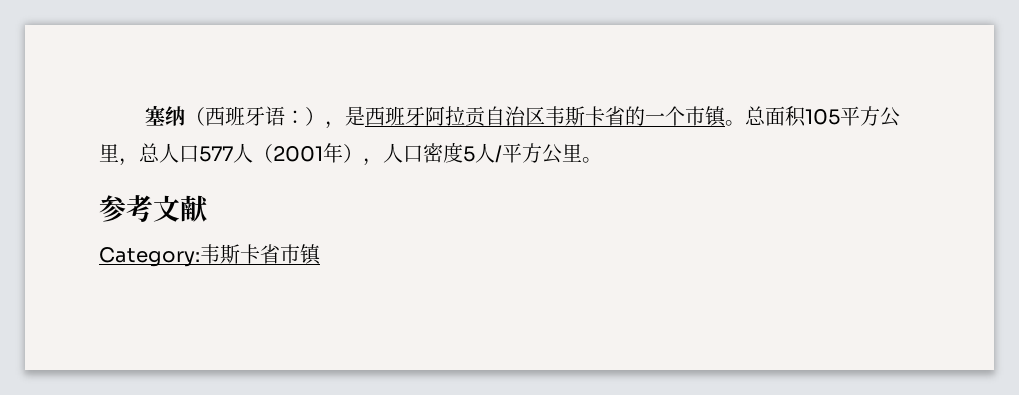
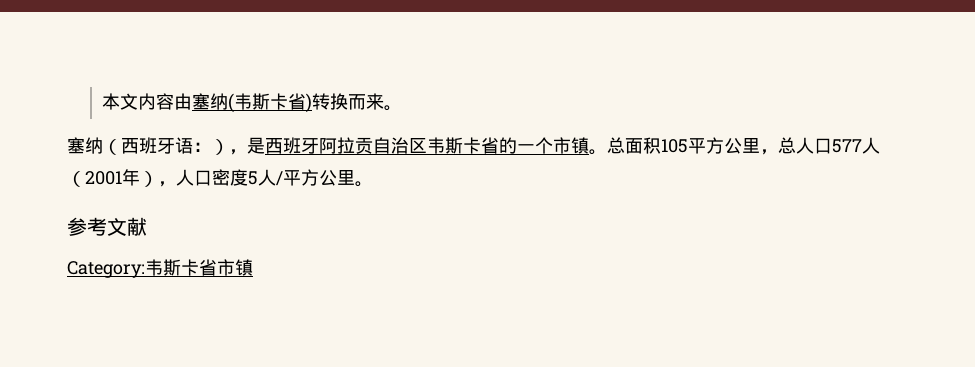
+ 本文内容由塞纳(韦斯卡省)转换而来。

